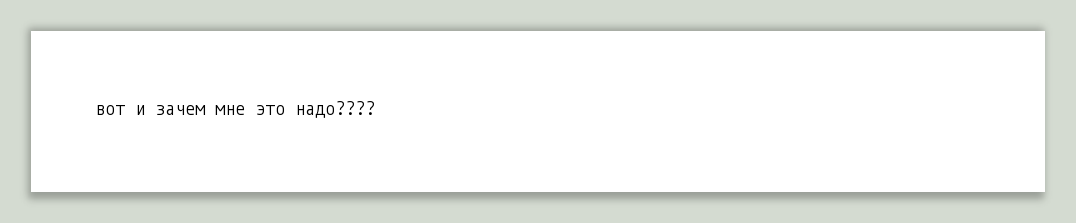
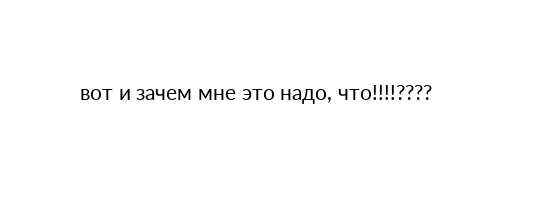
- вот и зачем мне это надо????
+ вот и зачем мне это надо, что!!!!????

